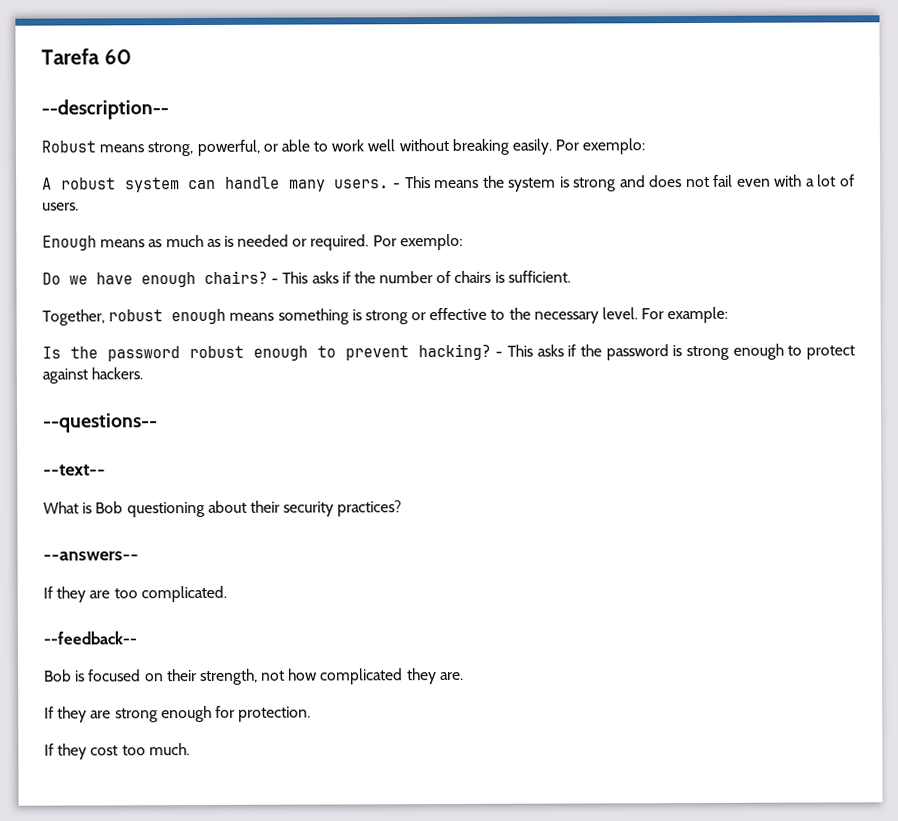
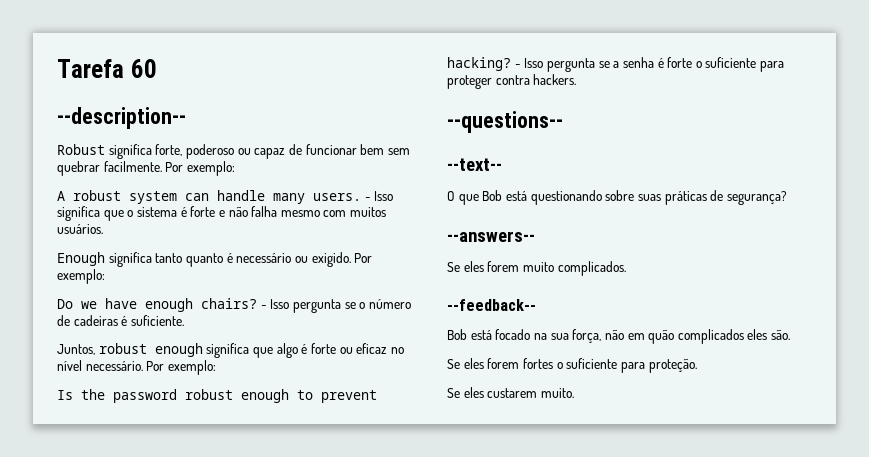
- Robust means strong, powerful, or able to work well without breaking easily.
+ Robust significa forte, poderoso ou capaz de funcionar bem sem quebrar facilmente.
- - This means the system is strong and does not fail even with a lot of users.
- Enough means as much as is needed or required.
+ - Isso significa que o sistema é forte e não falha mesmo com muitos usuários.
+ Enough significa tanto quanto é necessário ou exigido.
- - This asks if the number of chairs is sufficient.
- Together, robust enough means something is strong or effective to the necessary level. For example:
+ - Isso pergunta se o número de cadeiras é suficiente.
+ Juntos, robust enough significa que algo é forte ou eficaz no nível necessário. Por exemplo:
- - This asks if the password is strong enough to protect against hackers.
+ - Isso pergunta se a senha é forte o suficiente para proteger contra hackers.
  --questions--
  --text--
- What is Bob questioning about their security practices?
+ O que Bob está questionando sobre suas práticas de segurança?
  --answers--
- If they are too complicated.
+ Se eles forem muito complicados.
  --feedback--
- Bob is focused on their strength, not how complicated they are.
- If they are strong enough for protection.
- If they cost too much.
+ Bob está focado na sua força, não em quão complicados eles são.
+ Se eles forem fortes o suficiente para proteção.
+ Se eles custarem muito.

